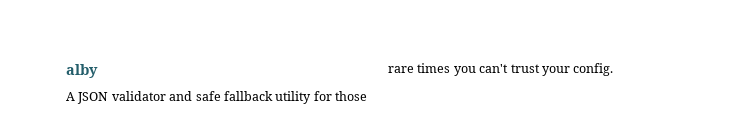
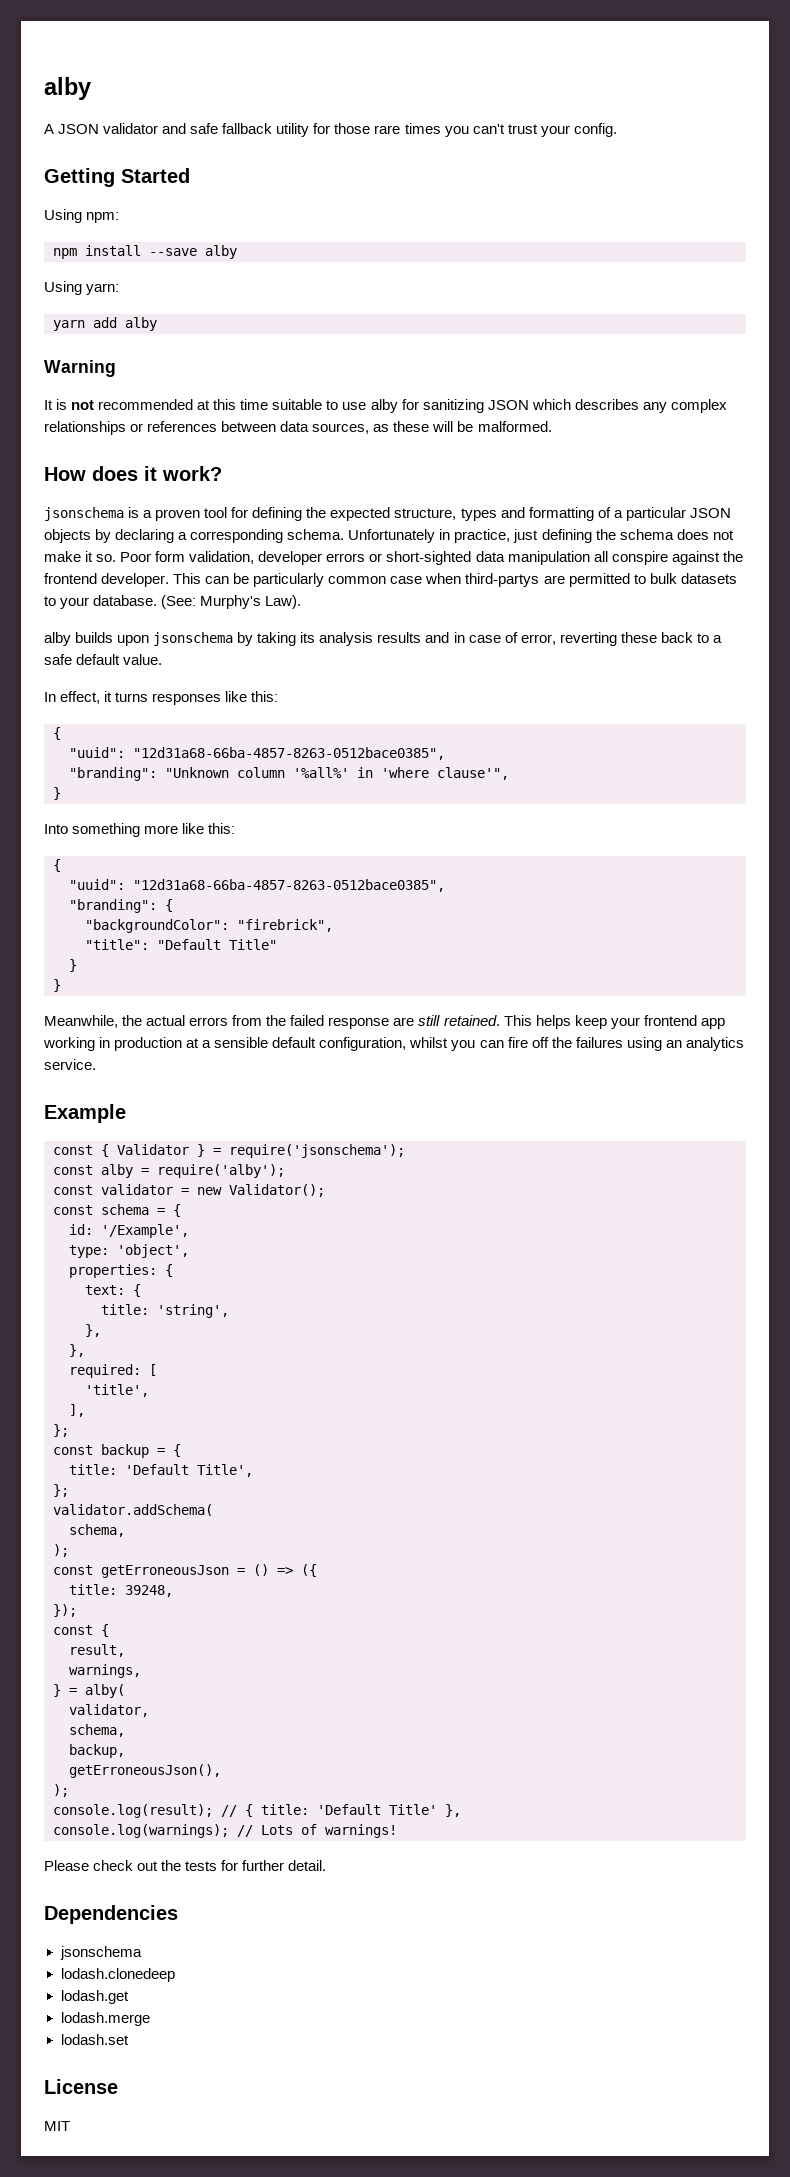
+ Getting Started
+ Using npm:
+ npm install --save alby
+ Using yarn:
+ yarn add alby
+ Warning
+ It is not recommended at this time suitable to use alby for sanitizing JSON which describes any complex relationships or references between data sources, as these will be malformed.
+ How does it work?
+ jsonschema is a proven tool for defining the expected structure, types and formatting of a particular JSON objects by declaring a corresponding schema. Unfortunately in practice, just defining the schema does not make it so. Poor form validation, developer errors or short-sighted data manipulation all conspire against the frontend developer. This can be particularly common case when third-partys are permitted to bulk datasets to your database. (See: Murphy's Law).
+ alby builds upon jsonschema by taking its analysis results and in case of error, reverting these back to a safe default value.
+ In effect, it turns responses like this:
+ {
+ "uuid": "12d31a68-66ba-4857-8263-0512bace0385",
+ "branding": "Unknown column '%all%' in 'where clause'",
+ }
+ Into something more like this:
+ {
+ "uuid": "12d31a68-66ba-4857-8263-0512bace0385",
+ "branding": {
+ "backgroundColor": "firebrick",
+ "title": "Default Title"
+ }
+ }
+ Meanwhile, the actual errors from the failed response are still retained. This helps keep your frontend app working in production at a sensible default configuration, whilst you can fire off the failures using an analytics service.
+ Example
+ const { Validator } = require('jsonschema');
+ const alby = require('alby');
+ const validator = new Validator();
+ const schema = {
+ id: '/Example',
+ type: 'object',
+ properties: {
+ text: {
+ title: 'string',
+ },
+ },
+ required: [
+ 'title',
+ ],
+ };
+ const backup = {
+ title: 'Default Title',
+ };
+ validator.addSchema(
+ schema,
+ );
+ const getErroneousJson = () => ({
+ title: 39248,
+ });
+ const {
+ result,
+ warnings,
+ } = alby(
+ validator,
+ schema,
+ backup,
+ getErroneousJson(),
+ );
+ console.log(result); // { title: 'Default Title' },
+ console.log(warnings); // Lots of warnings!
+ Please check out the tests for further detail.
+ Dependencies
+ jsonschema
+ lodash.clonedeep
+ lodash.get
+ lodash.merge
+ lodash.set
+ License
+ MIT

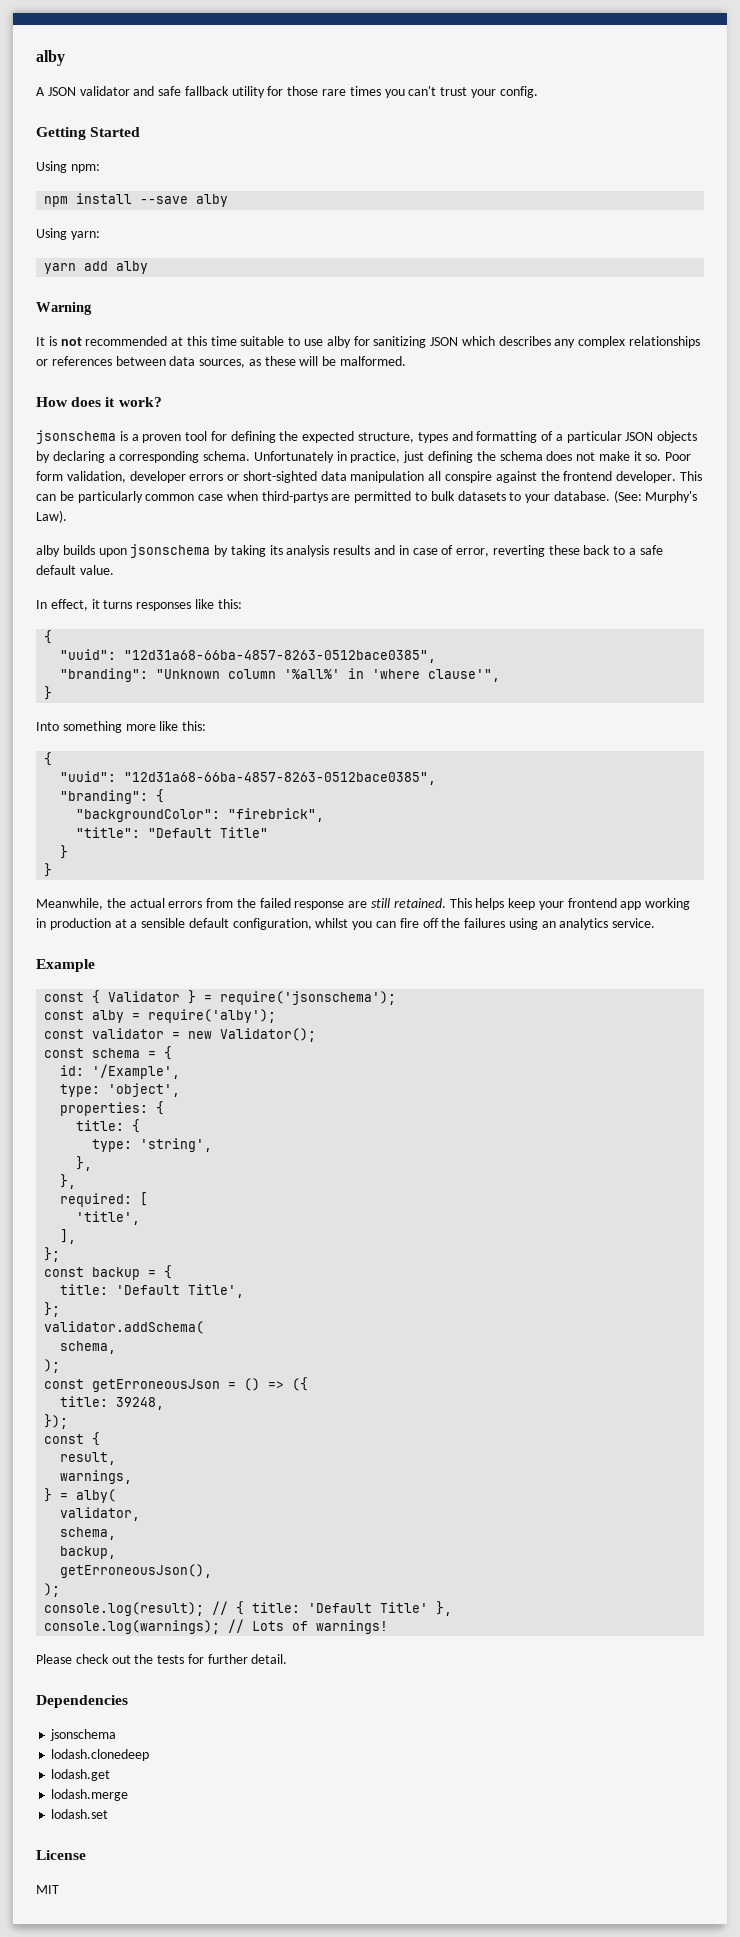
- text: {
- title: 'string',
+ title: {
+ type: 'string',

